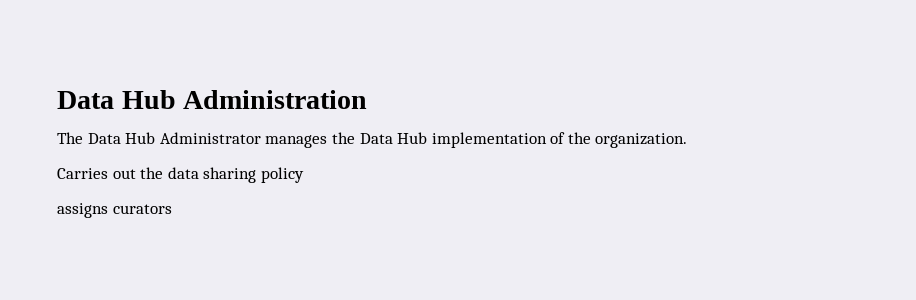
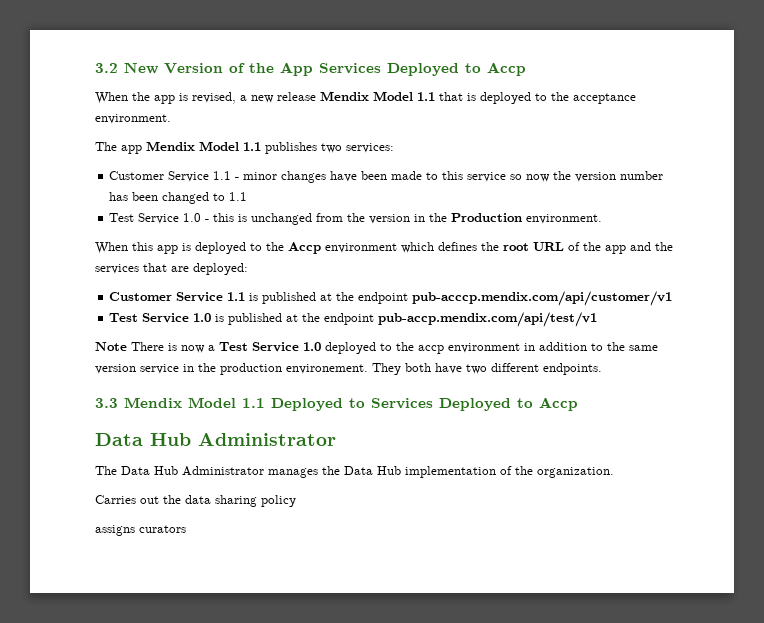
- Data Hub Administration
+ 3.2 New Version of the App Services Deployed to Accp
+ When the app is revised, a new release Mendix Model 1.1 that is deployed to the acceptance environment.
+ The app Mendix Model 1.1 publishes two services:
+ Customer Service 1.1 - minor changes have been made to this service so now the version number has been changed to 1.1
+ Test Service 1.0 - this is unchanged from the version in the Production environment.
+ When this app is deployed to the Accp environment which defines the root URL of the app and the services that are deployed:
+ Customer Service 1.1 is published at the endpoint pub-acccp.mendix.com/api/customer/v1
+ Test Service 1.0 is published at the endpoint pub-accp.mendix.com/api/test/v1
+ Note There is now a Test Service 1.0 deployed to the accp environment in addition to the same version service in the production environement. They both have two different endpoints.
+ 3.3 Mendix Model 1.1 Deployed to Services Deployed to Accp
+ Data Hub Administrator

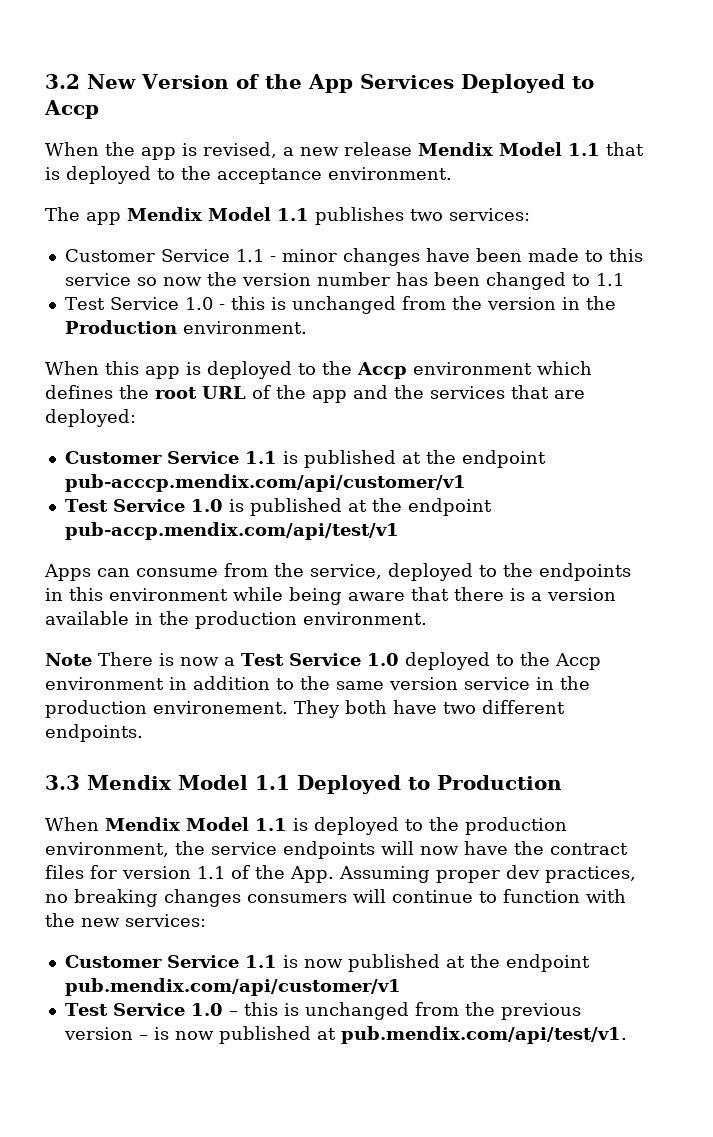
+ Apps can consume from the service, deployed to the endpoints in this environment while being aware that there is a version available in the production environment.
- Note There is now a Test Service 1.0 deployed to the accp environment in addition to the same version service in the production environement.
+ Note There is now a Test Service 1.0 deployed to the Accp environment in addition to the same version service in the production environement.
- 3.3 Mendix Model 1.1 Deployed to Services Deployed to Accp
- Data Hub Administrator
- The Data Hub Administrator manages the Data Hub implementation of the organization.
- Carries out the data sharing policy
- assigns curators
+ 3.3 Mendix Model 1.1 Deployed to Production
+ When Mendix Model 1.1 is deployed to the production environment, the service endpoints will now have the contract files for version 1.1 of the App. Assuming proper dev practices, no breaking changes consumers will continue to function with the new services:
+ Customer Service 1.1 is now published at the endpoint pub.mendix.com/api/customer/v1
+ Test Service 1.0 – this is unchanged from the previous version – is now published at pub.mendix.com/api/test/v1.

